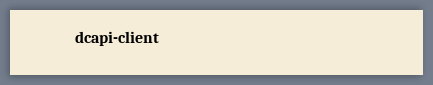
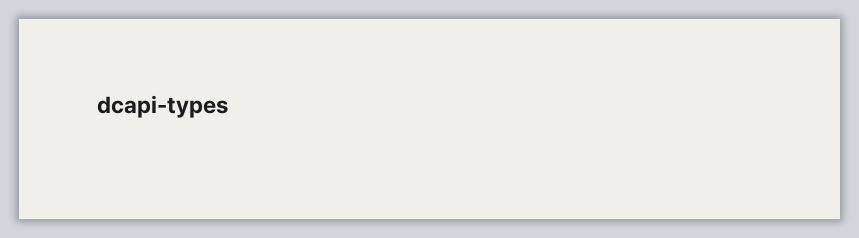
- dcapi-client
+ dcapi-types

